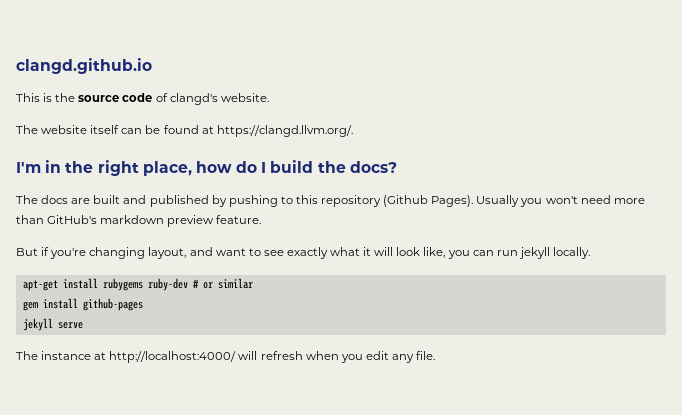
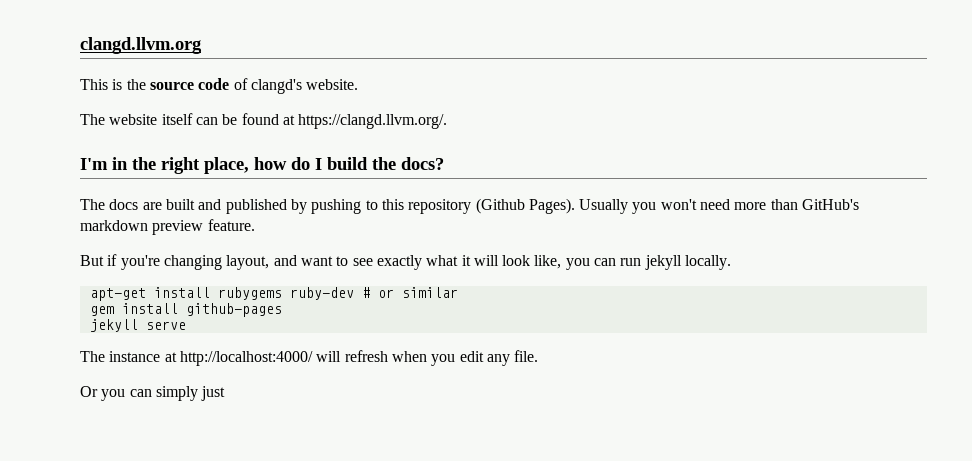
- clangd.github.io
+ clangd.llvm.org
+ Or you can simply just

